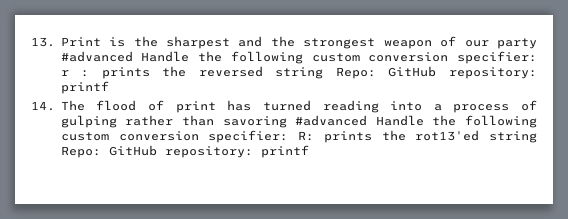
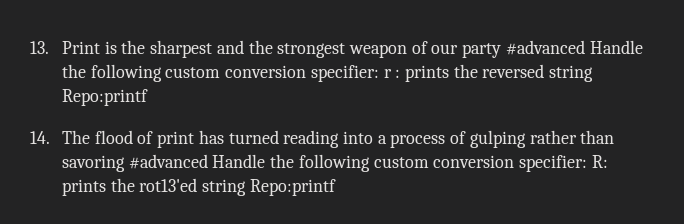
- 13. Print is the sharpest and the strongest weapon of our party #advanced Handle the following custom conversion specifier: r : prints the reversed string Repo: GitHub repository: printf
+ 13. Print is the sharpest and the strongest weapon of our party #advanced Handle the following custom conversion specifier: r : prints the reversed string Repo:printf
- 14. The flood of print has turned reading into a process of gulping rather than savoring #advanced Handle the following custom conversion specifier: R: prints the rot13'ed string Repo: GitHub repository: printf
+ 14. The flood of print has turned reading into a process of gulping rather than savoring #advanced Handle the following custom conversion specifier: R: prints the rot13'ed string Repo:printf

